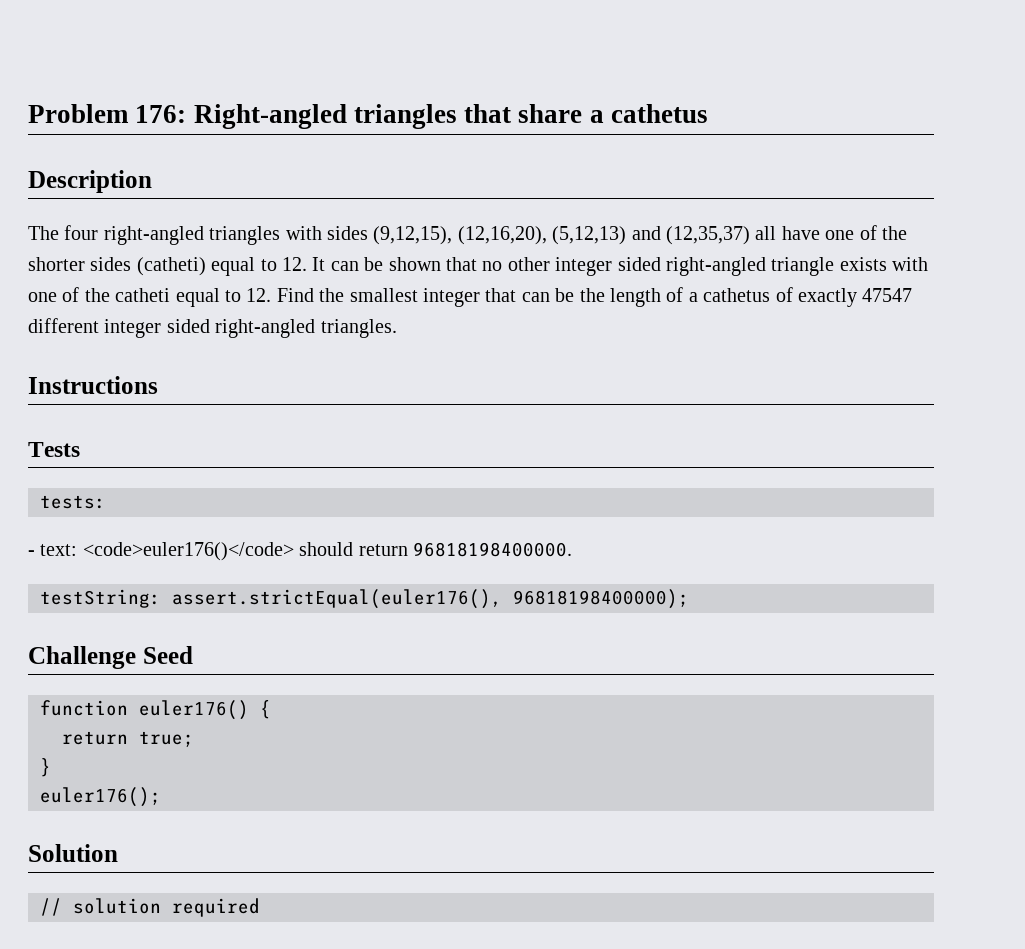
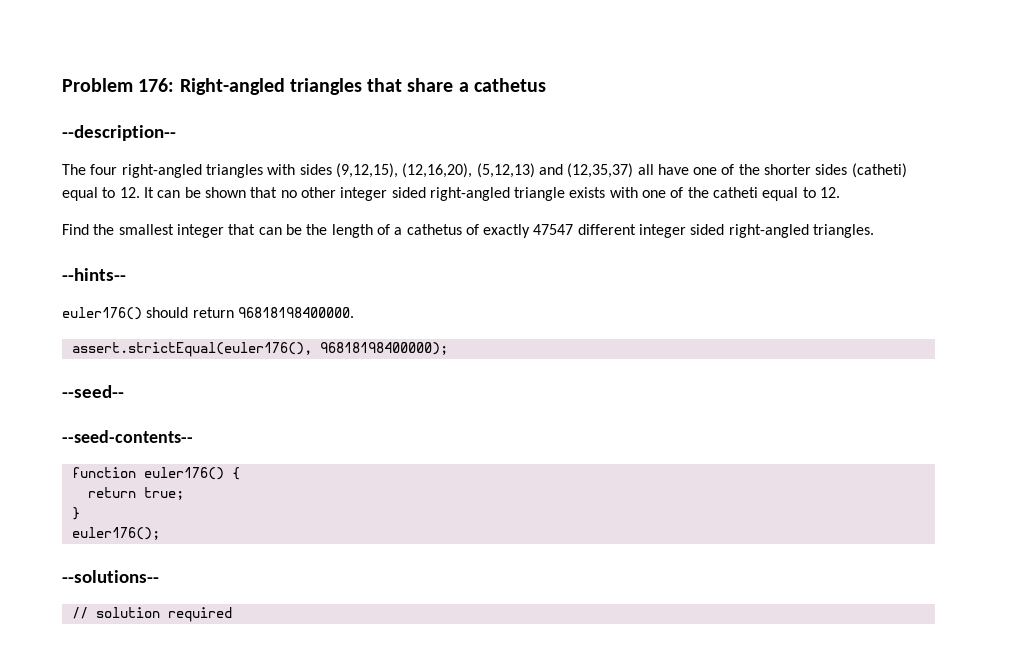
- Description
+ --description--
- The four right-angled triangles with sides (9,12,15), (12,16,20), (5,12,13) and (12,35,37) all have one of the shorter sides (catheti) equal to 12. It can be shown that no other integer sided right-angled triangle exists with one of the catheti equal to 12. Find the smallest integer that can be the length of a cathetus of exactly 47547 different integer sided right-angled triangles.
+ The four right-angled triangles with sides (9,12,15), (12,16,20), (5,12,13) and (12,35,37) all have one of the shorter sides (catheti) equal to 12. It can be shown that no other integer sided right-angled triangle exists with one of the catheti equal to 12.
+ Find the smallest integer that can be the length of a cathetus of exactly 47547 different integer sided right-angled triangles.
- Instructions
- Tests
- tests:
- - text: <code>euler176()</code> should return 96818198400000.
+ --hints--
+ euler176() should return 96818198400000.
- testString: assert.strictEqual(euler176(), 96818198400000);
+ assert.strictEqual(euler176(), 96818198400000);
- Challenge Seed
+ --seed--
+ --seed-contents--
- Solution
+ --solutions--

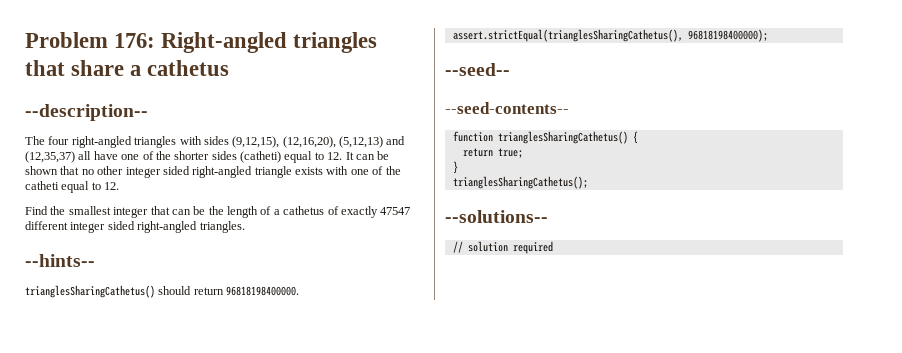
- euler176() should return 96818198400000.
+ trianglesSharingCathetus() should return 96818198400000.
- assert.strictEqual(euler176(), 96818198400000);
+ assert.strictEqual(trianglesSharingCathetus(), 96818198400000);
- function euler176() {
+ function trianglesSharingCathetus() {
- euler176();
+ trianglesSharingCathetus();

